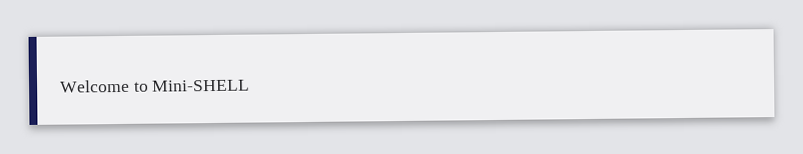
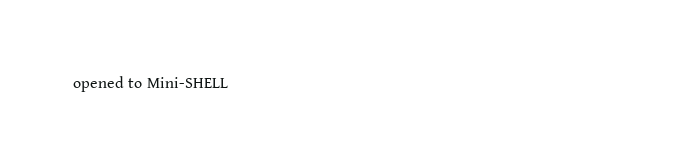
- Welcome to Mini-SHELL
+ opened to Mini-SHELL

